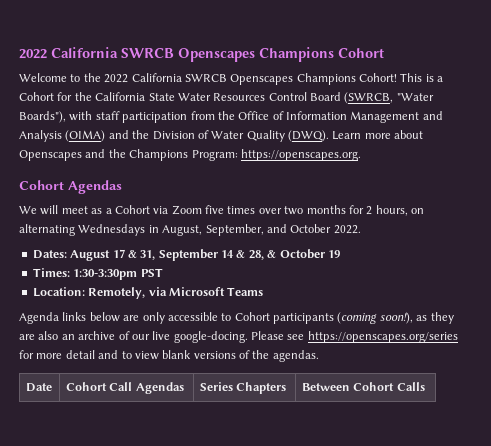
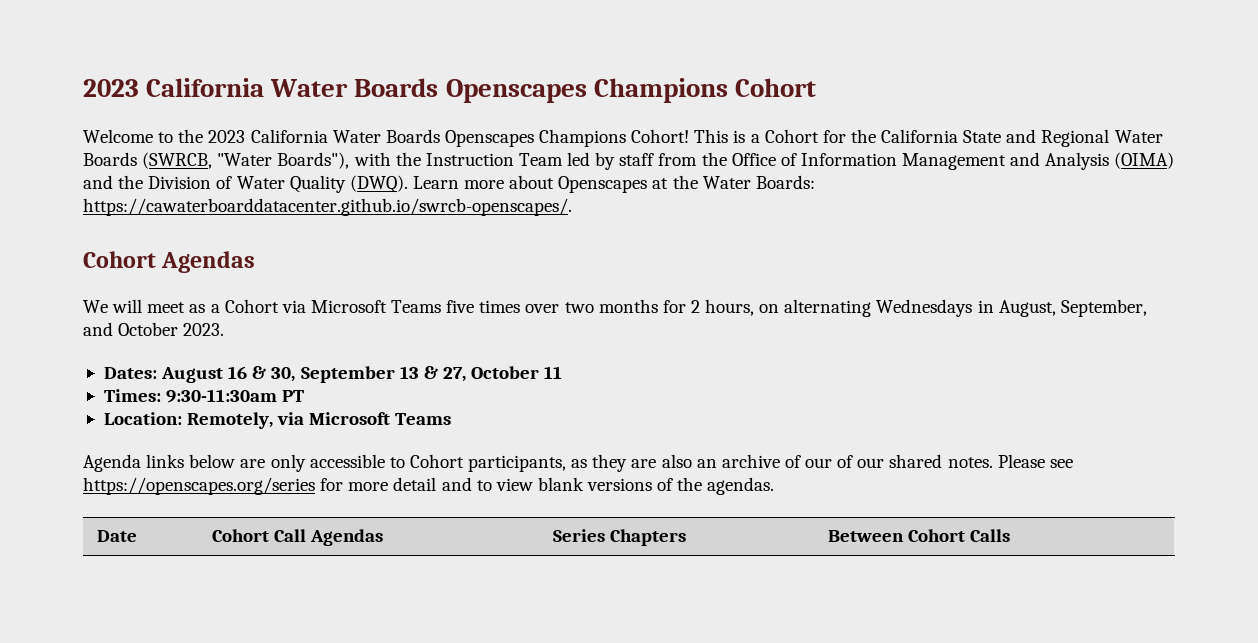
- 2022 California SWRCB Openscapes Champions Cohort
+ 2023 California Water Boards Openscapes Champions Cohort
- Welcome to the 2022 California SWRCB Openscapes Champions Cohort!
+ Welcome to the 2023 California Water Boards Openscapes Champions Cohort!
- This is a Cohort for the California State Water Resources Control Board (SWRCB, "Water Boards"), with staff participation from the Office of Information Management and Analysis (OIMA) and the Division of Water Quality (DWQ).
+ This is a Cohort for the California State and Regional Water Boards (SWRCB, "Water Boards"), with the Instruction Team led by staff from the Office of Information Management and Analysis (OIMA) and the Division of Water Quality (DWQ).
- Learn more about Openscapes and the Champions Program: https://openscapes.org.
+ Learn more about Openscapes at the Water Boards: https://cawaterboarddatacenter.github.io/swrcb-openscapes/.
- We will meet as a Cohort via Zoom five times over two months for 2 hours, on alternating Wednesdays in August, September, and October 2022.
+ We will meet as a Cohort via Microsoft Teams five times over two months for 2 hours, on alternating Wednesdays in August, September, and October 2023.
- Dates: August 17 & 31, September 14 & 28, & October 19
+ Dates: August 16 & 30, September 13 & 27, October 11
- Times: 1:30-3:30pm PST
+ Times: 9:30-11:30am PT
- Agenda links below are only accessible to Cohort participants (coming soon!), as they are also an archive of our live google-docing.
+ Agenda links below are only accessible to Cohort participants, as they are also an archive of our of our shared notes.

